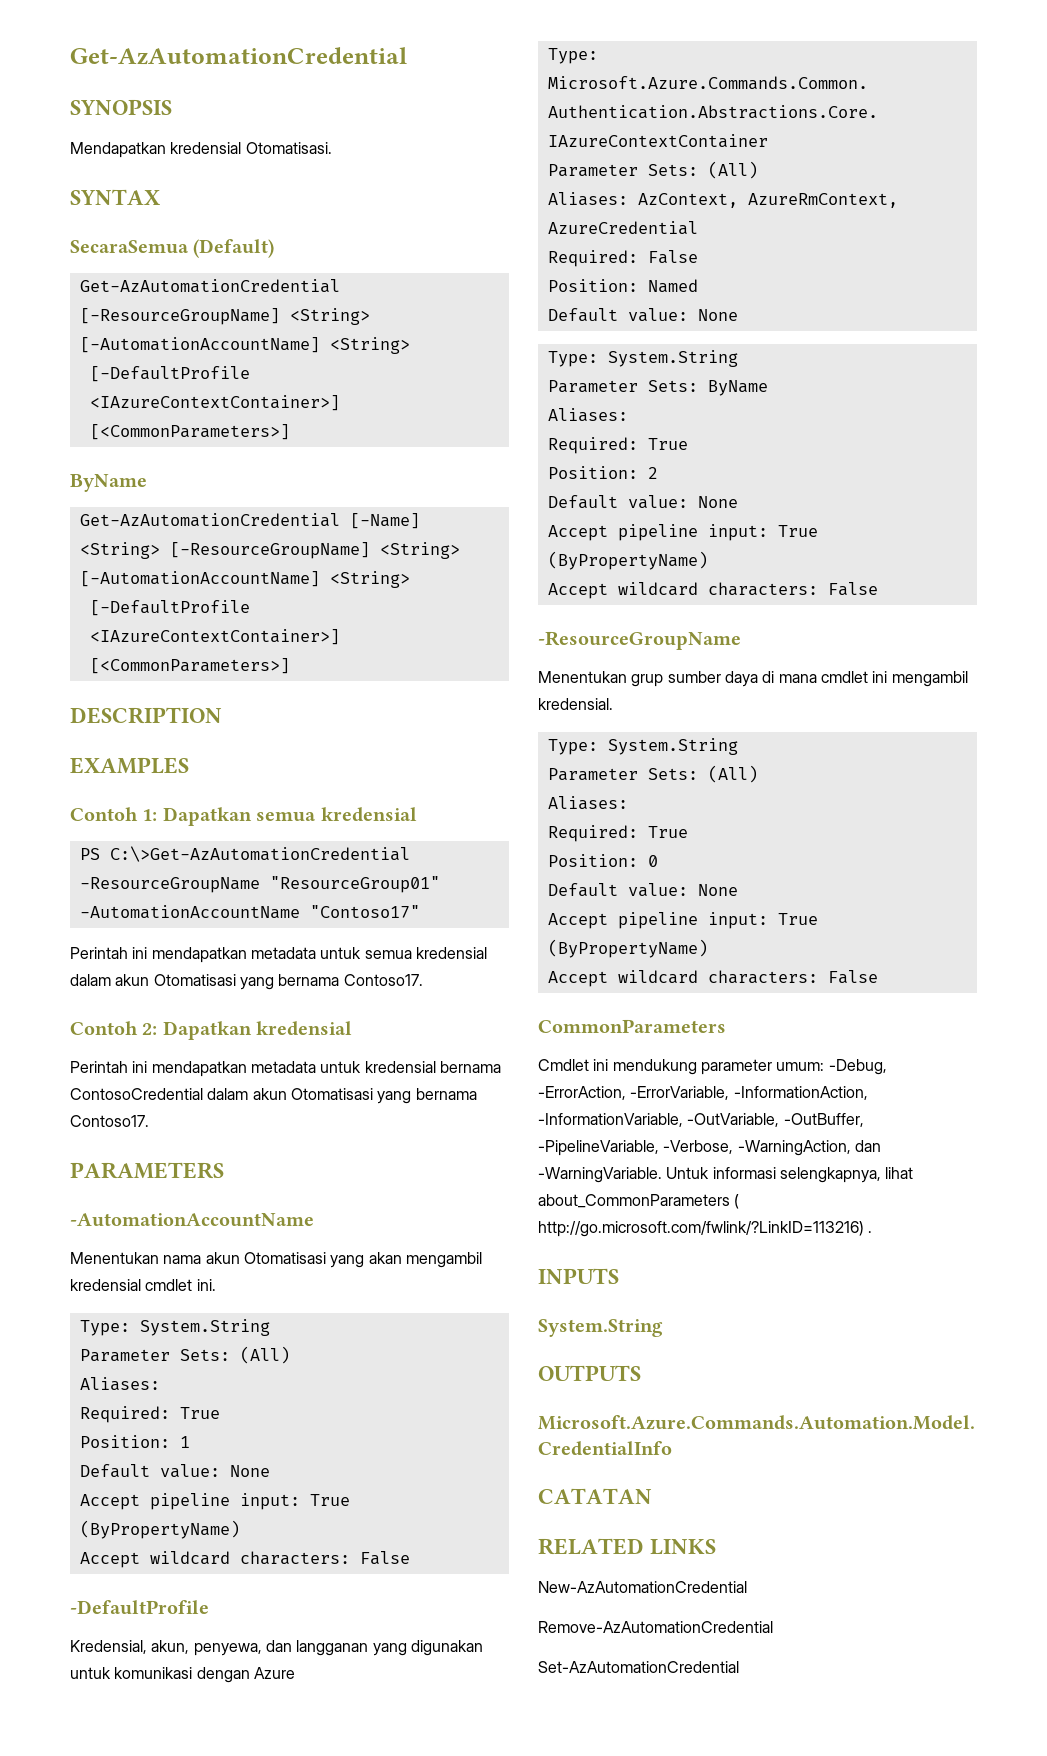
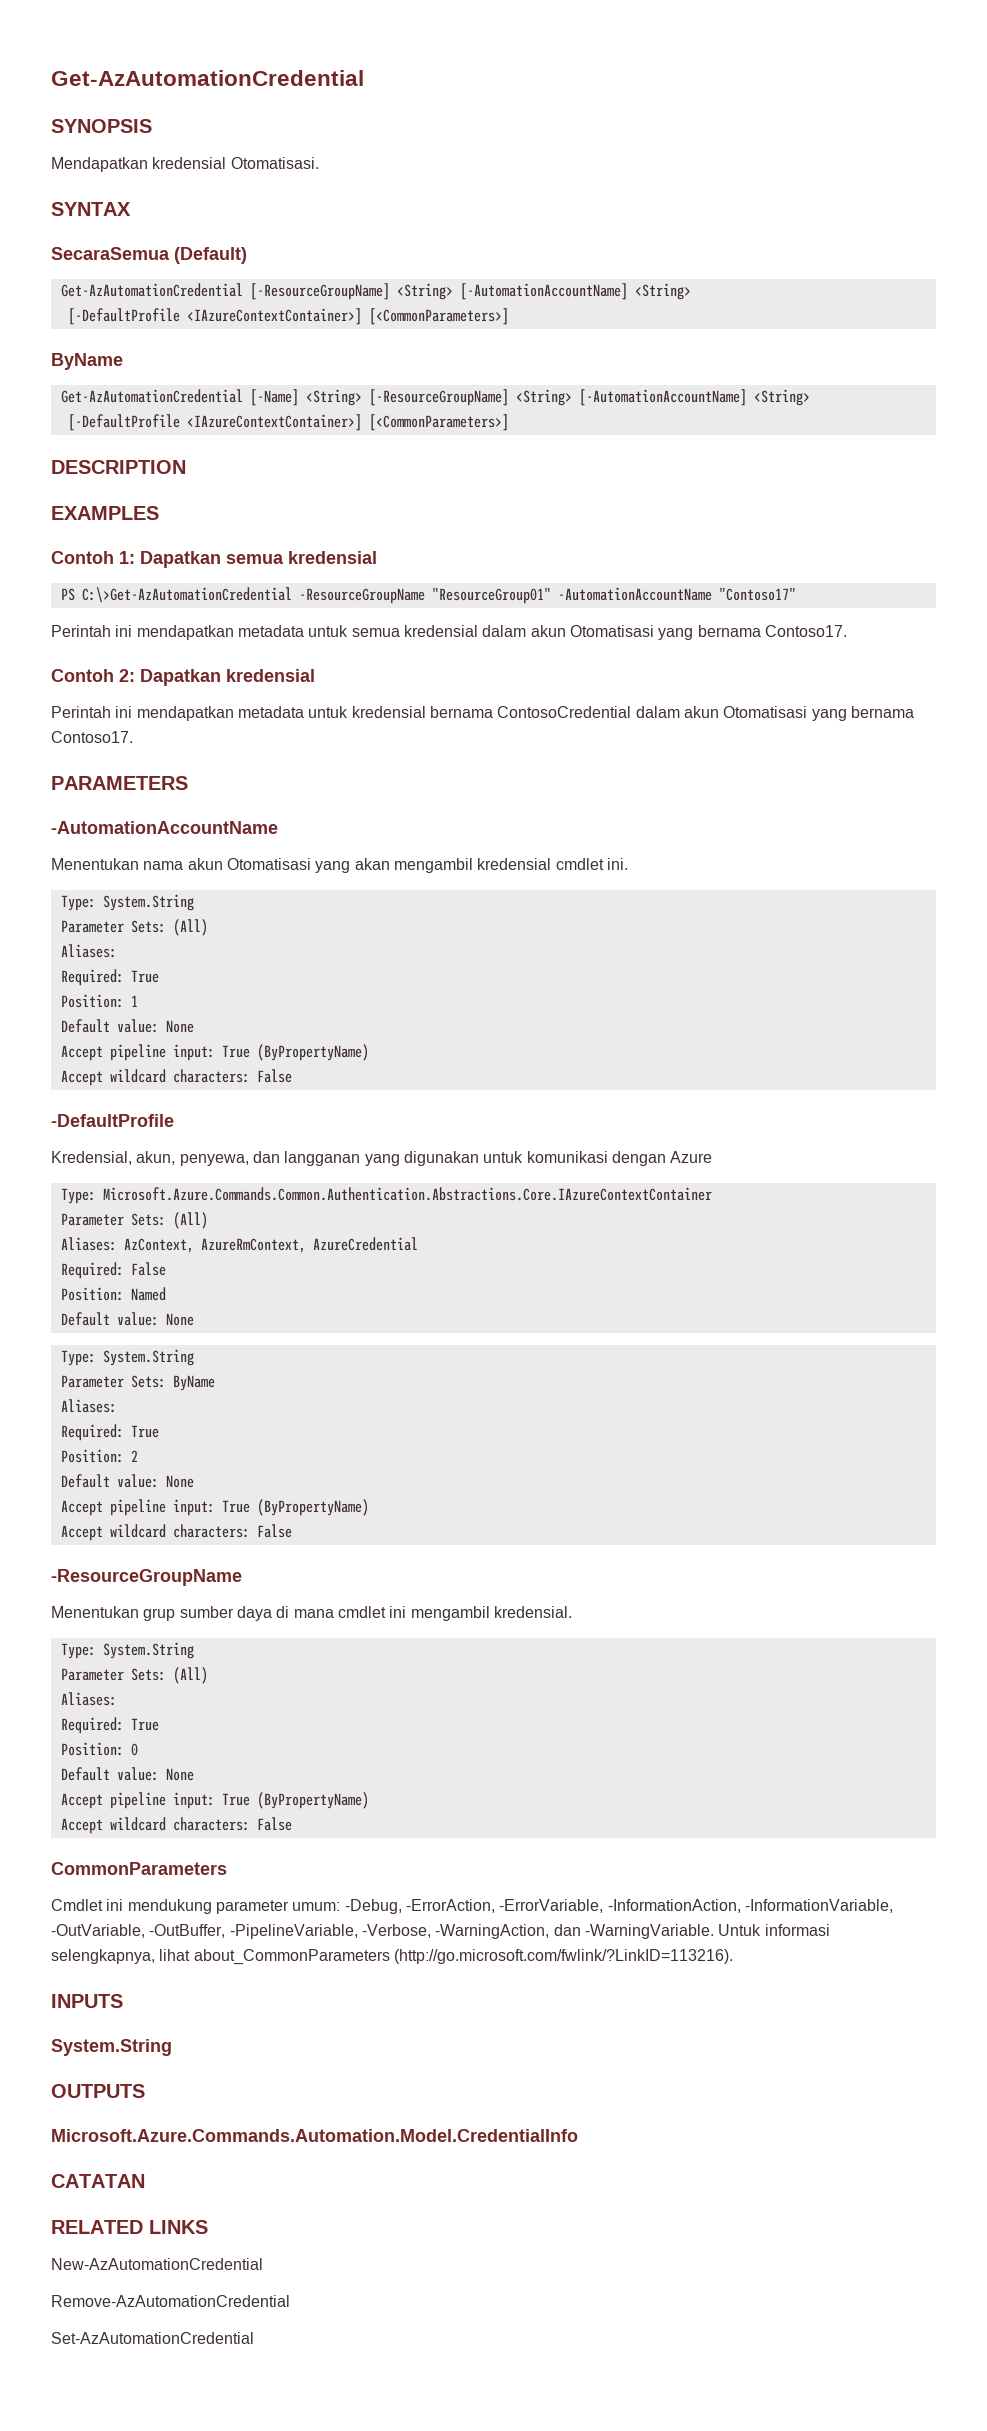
- Untuk informasi selengkapnya, lihat about_CommonParameters ( http://go.microsoft.com/fwlink/?LinkID=113216) .
+ Untuk informasi selengkapnya, lihat about_CommonParameters (http://go.microsoft.com/fwlink/?LinkID=113216).

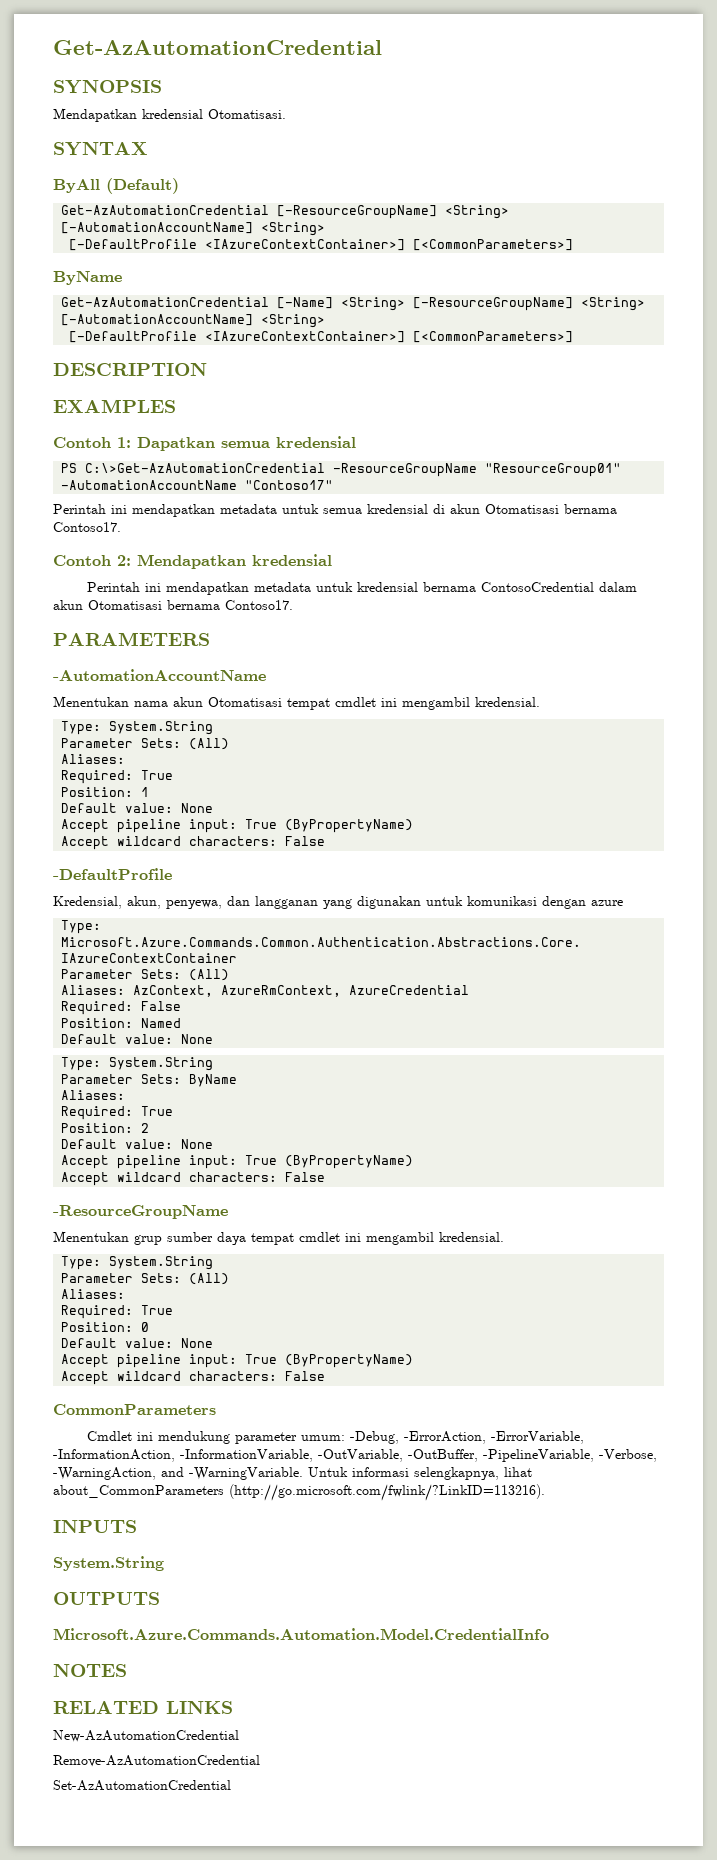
- SecaraSemua (Default)
+ ByAll (Default)
- Perintah ini mendapatkan metadata untuk semua kredensial dalam akun Otomatisasi yang bernama Contoso17.
+ Perintah ini mendapatkan metadata untuk semua kredensial di akun Otomatisasi bernama Contoso17.
- Contoh 2: Dapatkan kredensial
+ Contoh 2: Mendapatkan kredensial
- Perintah ini mendapatkan metadata untuk kredensial bernama ContosoCredential dalam akun Otomatisasi yang bernama Contoso17.
+ Perintah ini mendapatkan metadata untuk kredensial bernama ContosoCredential dalam akun Otomatisasi bernama Contoso17.
- Menentukan nama akun Otomatisasi yang akan mengambil kredensial cmdlet ini.
+ Menentukan nama akun Otomatisasi tempat cmdlet ini mengambil kredensial.
- Kredensial, akun, penyewa, dan langganan yang digunakan untuk komunikasi dengan Azure
+ Kredensial, akun, penyewa, dan langganan yang digunakan untuk komunikasi dengan azure
- Menentukan grup sumber daya di mana cmdlet ini mengambil kredensial.
+ Menentukan grup sumber daya tempat cmdlet ini mengambil kredensial.
- Cmdlet ini mendukung parameter umum: -Debug, -ErrorAction, -ErrorVariable, -InformationAction, -InformationVariable, -OutVariable, -OutBuffer, -PipelineVariable, -Verbose, -WarningAction, dan -WarningVariable.
+ Cmdlet ini mendukung parameter umum: -Debug, -ErrorAction, -ErrorVariable, -InformationAction, -InformationVariable, -OutVariable, -OutBuffer, -PipelineVariable, -Verbose, -WarningAction, and -WarningVariable.
- CATATAN
+ NOTES

